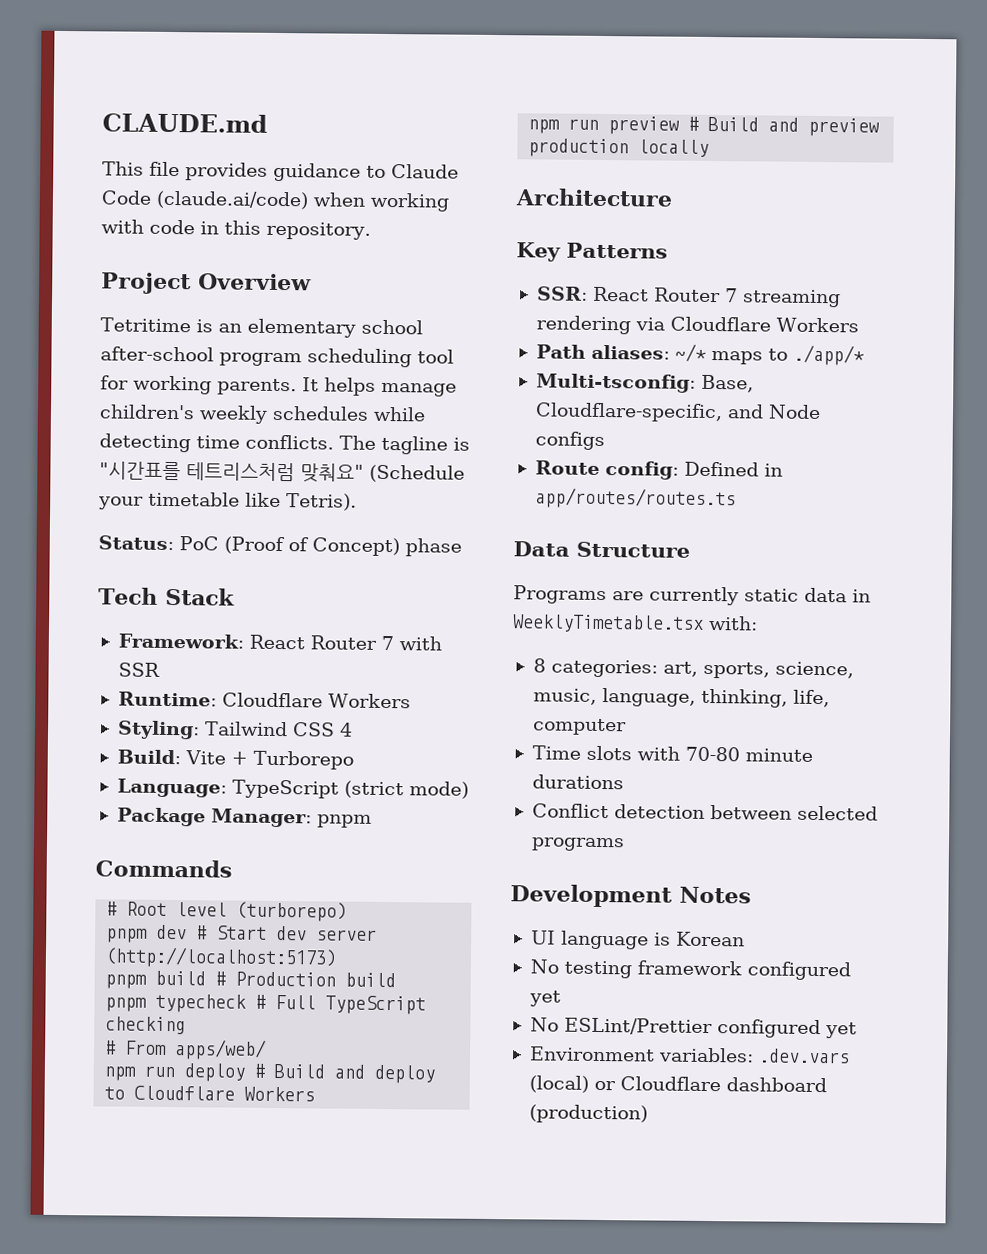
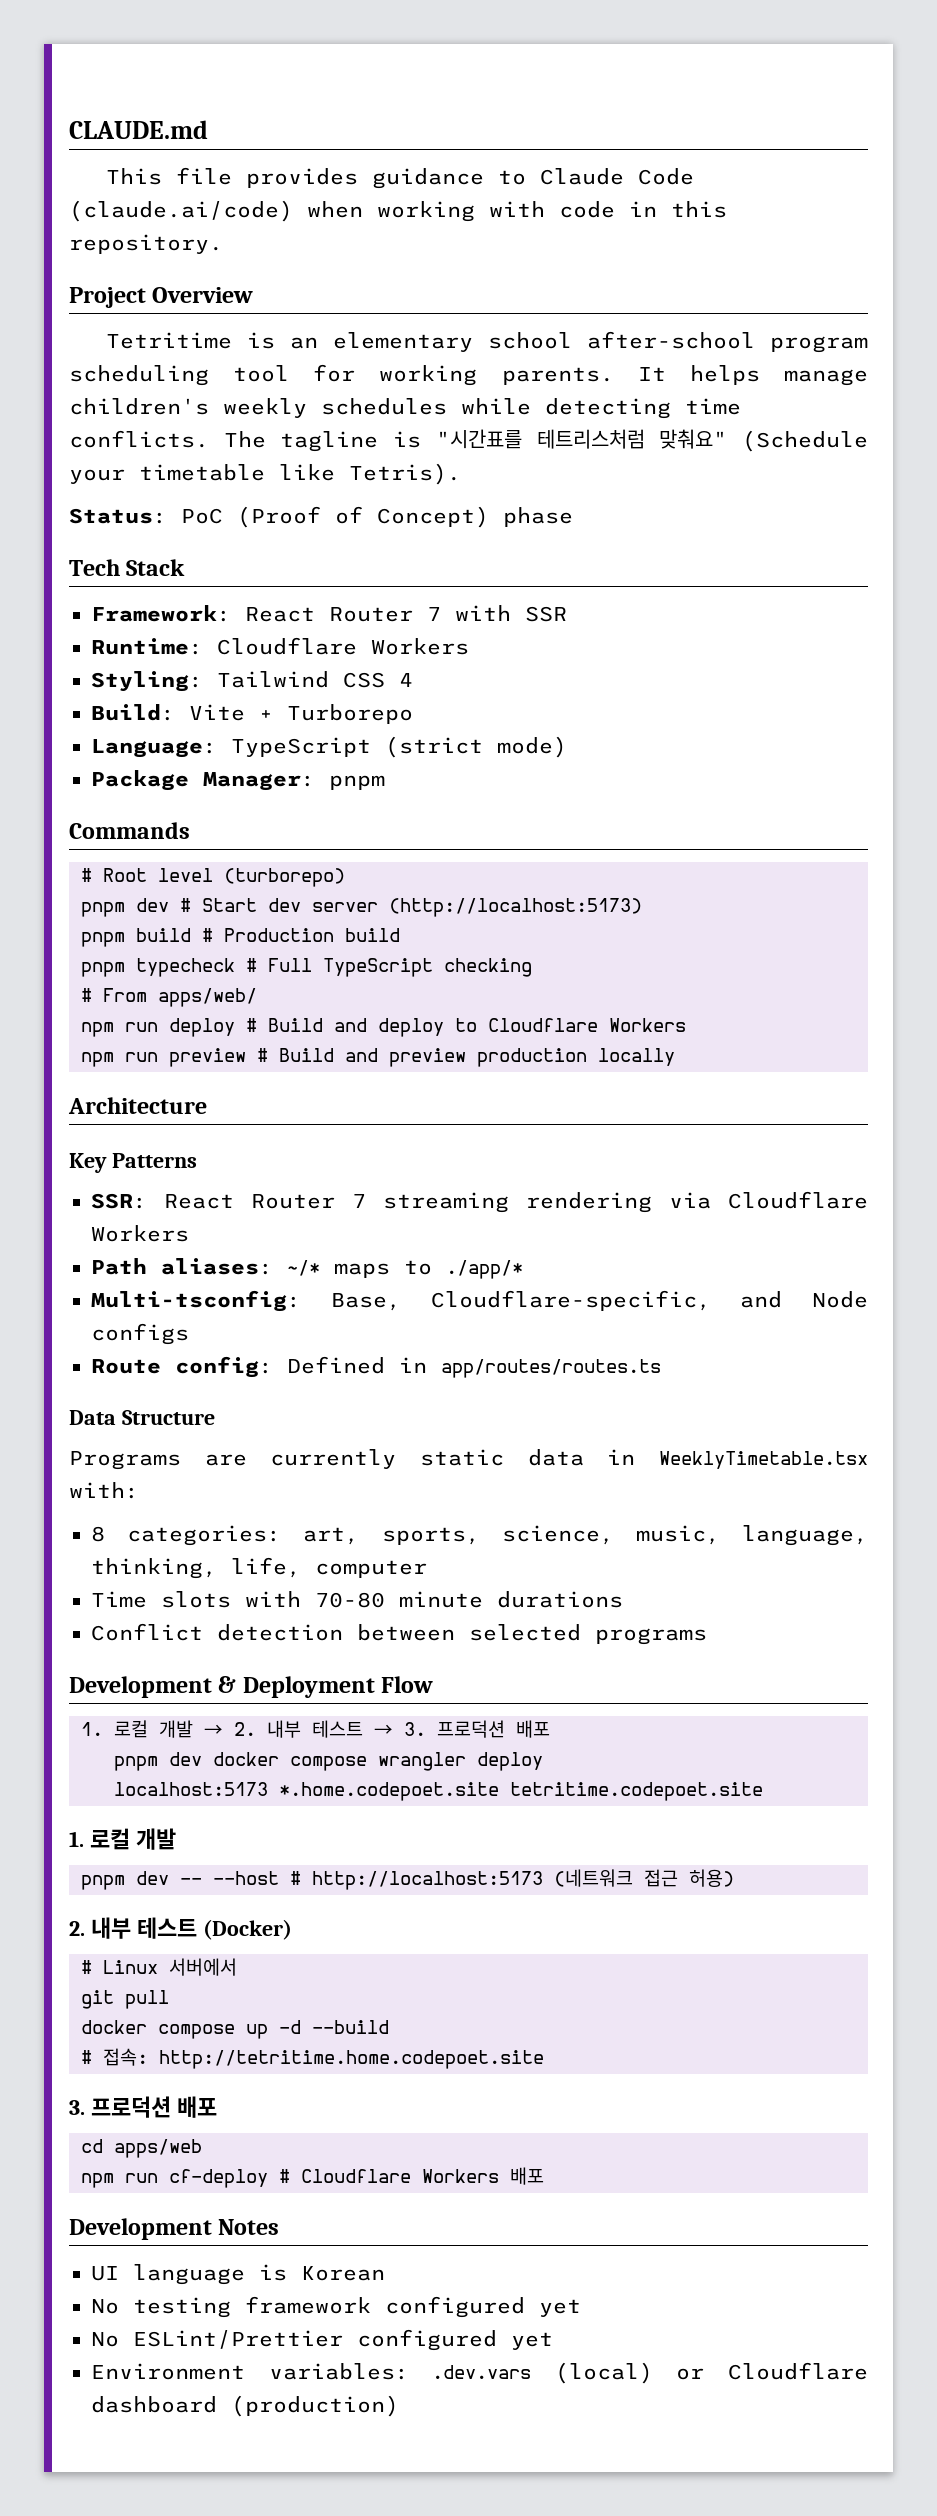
+ Development & Deployment Flow
+ 1. 로컬 개발 → 2. 내부 테스트 → 3. 프로덕션 배포
+ pnpm dev docker compose wrangler deploy
+ localhost:5173 *.home.codepoet.site tetritime.codepoet.site
+ 1. 로컬 개발
+ pnpm dev -- --host # http://localhost:5173 (네트워크 접근 허용)
+ 2. 내부 테스트 (Docker)
+ # Linux 서버에서
+ git pull
+ docker compose up -d --build
+ # 접속: http://tetritime.home.codepoet.site
+ 3. 프로덕션 배포
+ cd apps/web
+ npm run cf-deploy # Cloudflare Workers 배포

